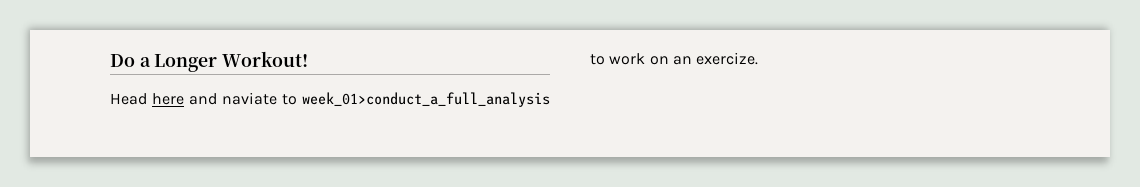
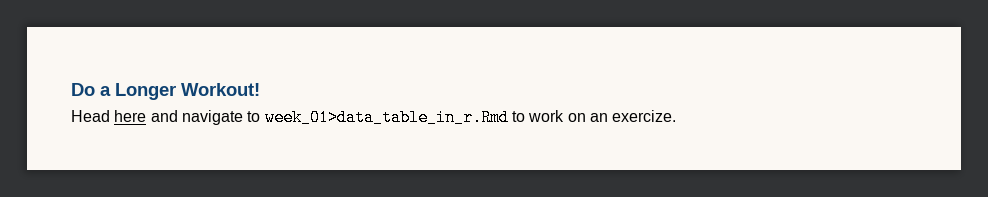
- Head here and naviate to week_01>conduct_a_full_analysis to work on an exercize.
+ Head here and navigate to week_01>data_table_in_r.Rmd to work on an exercize.

